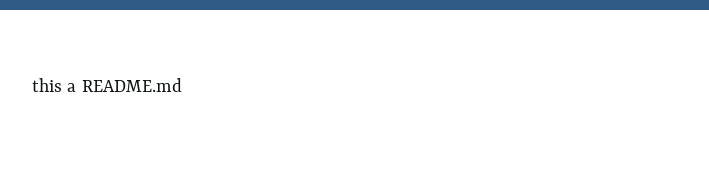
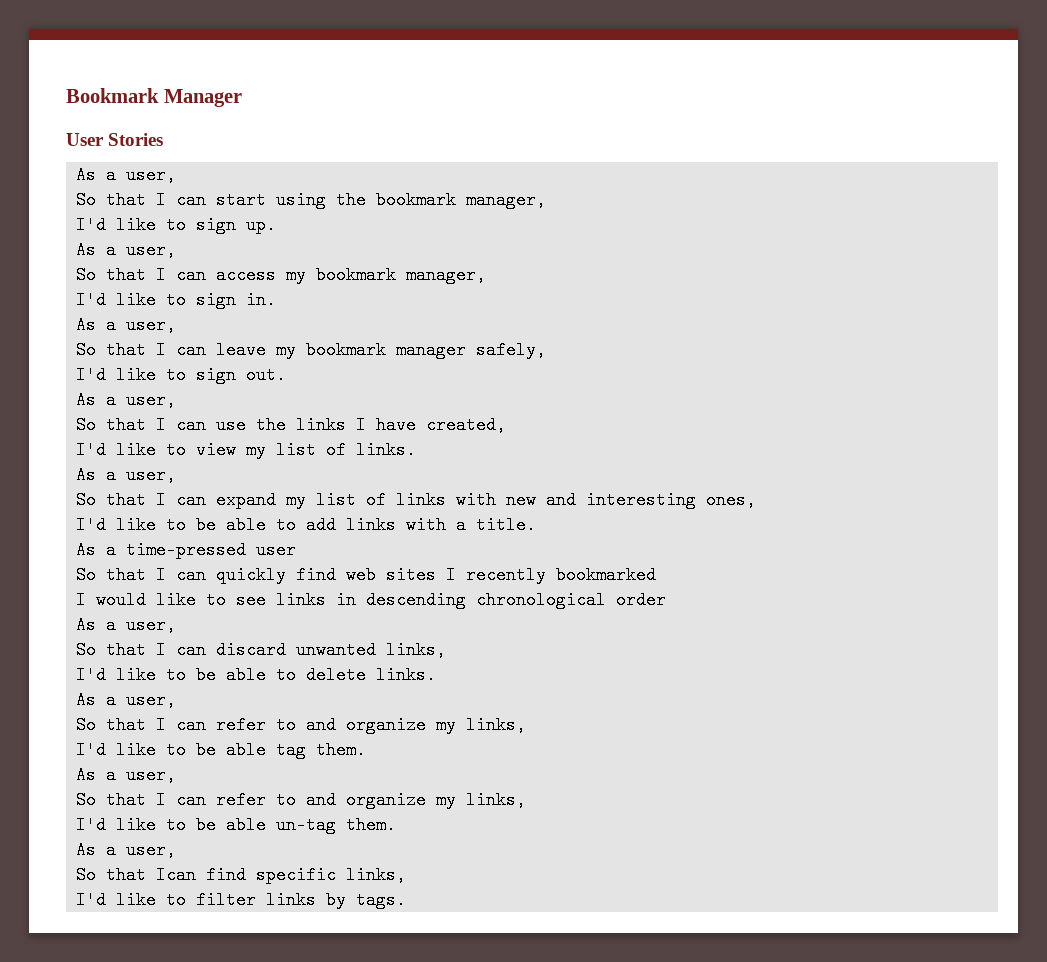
- this a README.md
+ Bookmark Manager
+ User Stories
+ As a user,
+ So that I can start using the bookmark manager,
+ I'd like to sign up.
+ As a user,
+ So that I can access my bookmark manager,
+ I'd like to sign in.
+ As a user,
+ So that I can leave my bookmark manager safely,
+ I'd like to sign out.
+ As a user,
+ So that I can use the links I have created,
+ I'd like to view my list of links.
+ As a user,
+ So that I can expand my list of links with new and interesting ones,
+ I'd like to be able to add links with a title.
+ As a time-pressed user
+ So that I can quickly find web sites I recently bookmarked
+ I would like to see links in descending chronological order
+ As a user,
+ So that I can discard unwanted links,
+ I'd like to be able to delete links.
+ As a user,
+ So that I can refer to and organize my links,
+ I'd like to be able tag them.
+ As a user,
+ So that I can refer to and organize my links,
+ I'd like to be able un-tag them.
+ As a user,
+ So that Ican find specific links,
+ I'd like to filter links by tags.

